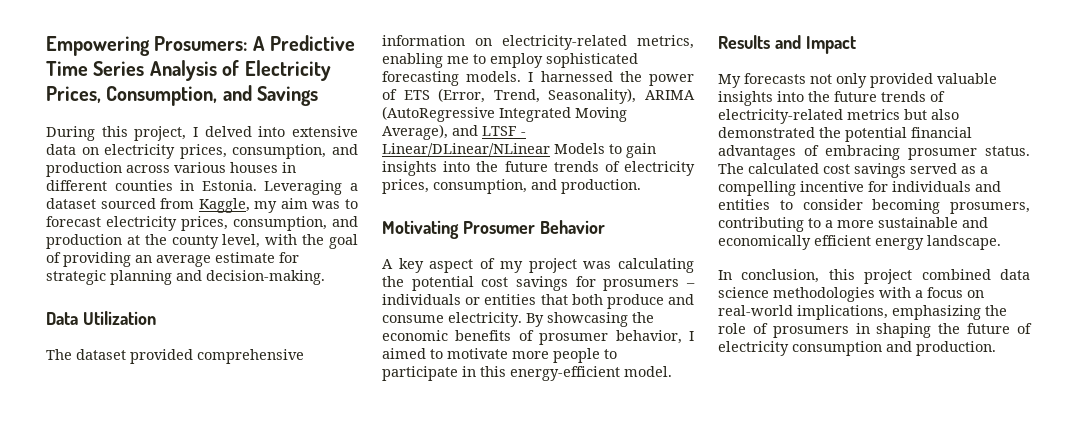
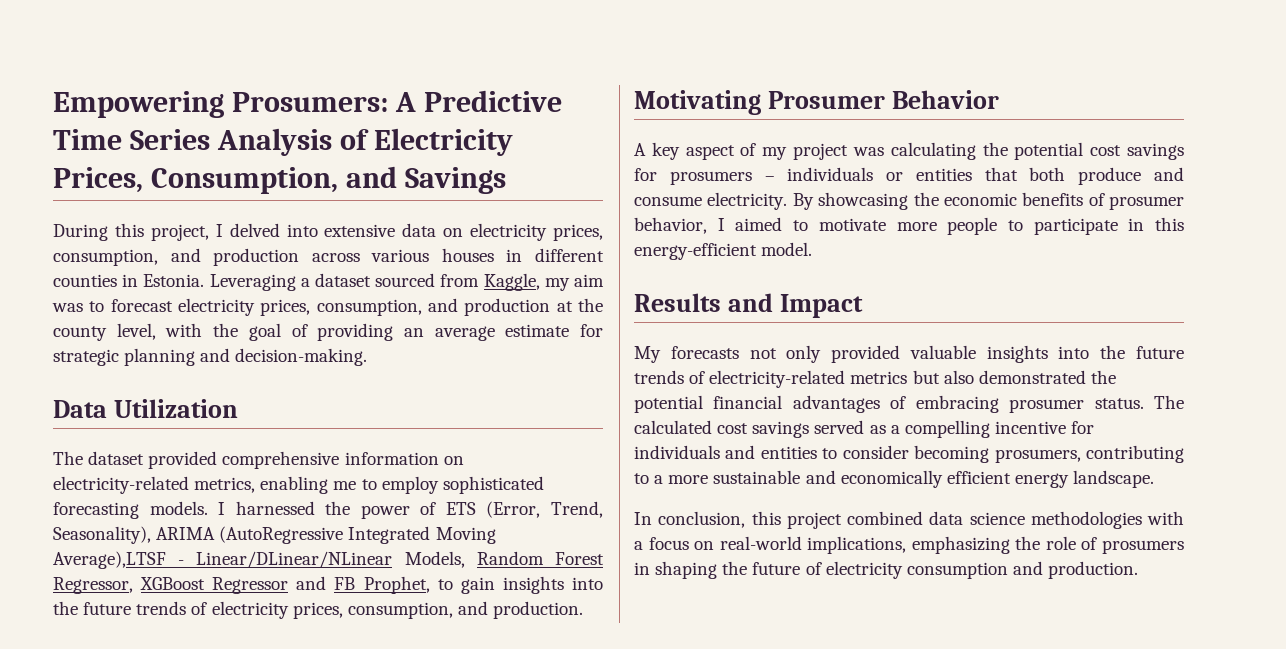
- I harnessed the power of ETS (Error, Trend, Seasonality), ARIMA (AutoRegressive Integrated Moving Average), and LTSF - Linear/DLinear/NLinear Models to gain insights into the future trends of electricity prices, consumption, and production.
+ I harnessed the power of ETS (Error, Trend, Seasonality), ARIMA (AutoRegressive Integrated Moving Average),LTSF - Linear/DLinear/NLinear Models, Random Forest Regressor, XGBoost Regressor and FB Prophet, to gain insights into the future trends of electricity prices, consumption, and production.

